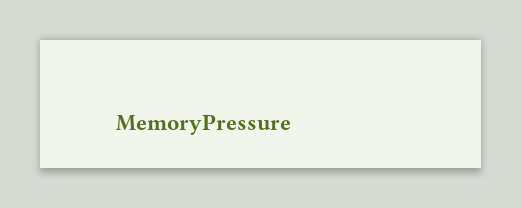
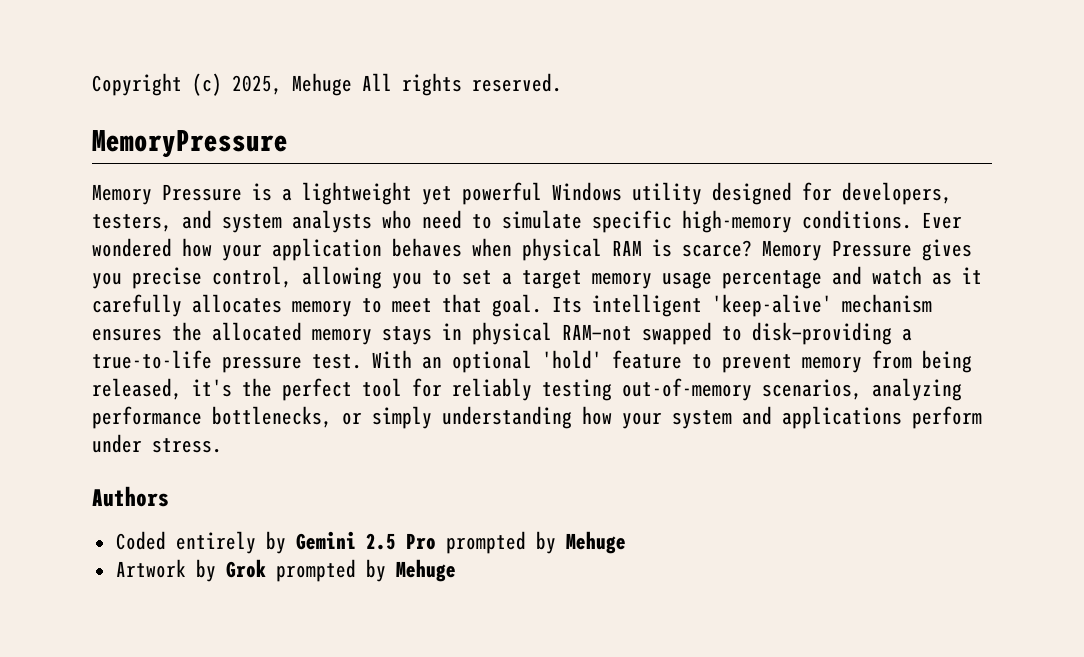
+ Copyright (c) 2025, Mehuge All rights reserved.
  MemoryPressure
+ Memory Pressure is a lightweight yet powerful Windows utility designed for developers, testers, and system analysts who need to simulate specific high-memory conditions. Ever wondered how your application behaves when physical RAM is scarce? Memory Pressure gives you precise control, allowing you to set a target memory usage percentage and watch as it carefully allocates memory to meet that goal. Its intelligent 'keep-alive' mechanism ensures the allocated memory stays in physical RAM—not swapped to disk—providing a true-to-life pressure test. With an optional 'hold' feature to prevent memory from being released, it's the perfect tool for reliably testing out-of-memory scenarios, analyzing performance bottlenecks, or simply understanding how your system and applications perform under stress.
+ Authors
+ Coded entirely by Gemini 2.5 Pro prompted by Mehuge
+ Artwork by Grok prompted by Mehuge

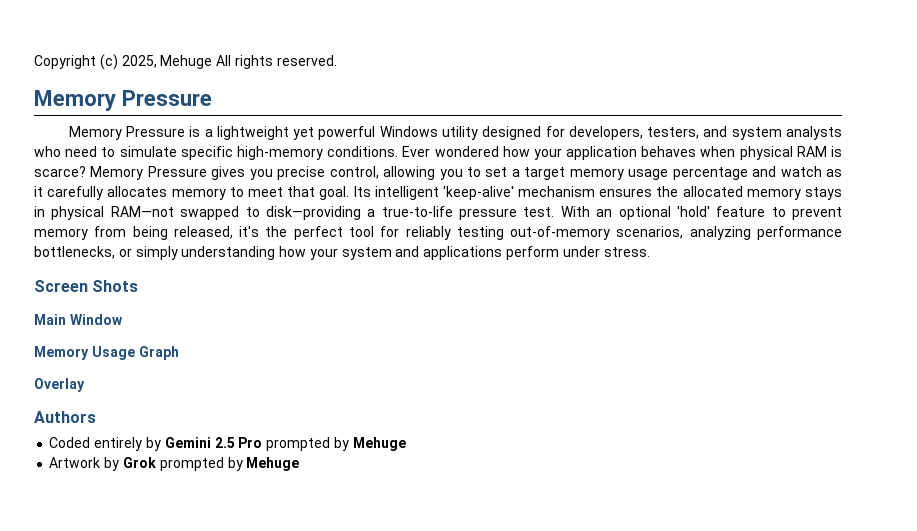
  Copyright (c) 2025, Mehuge All rights reserved.
- MemoryPressure
+ Memory Pressure
+ Screen Shots
+ Main Window
+ Memory Usage Graph
+ Overlay

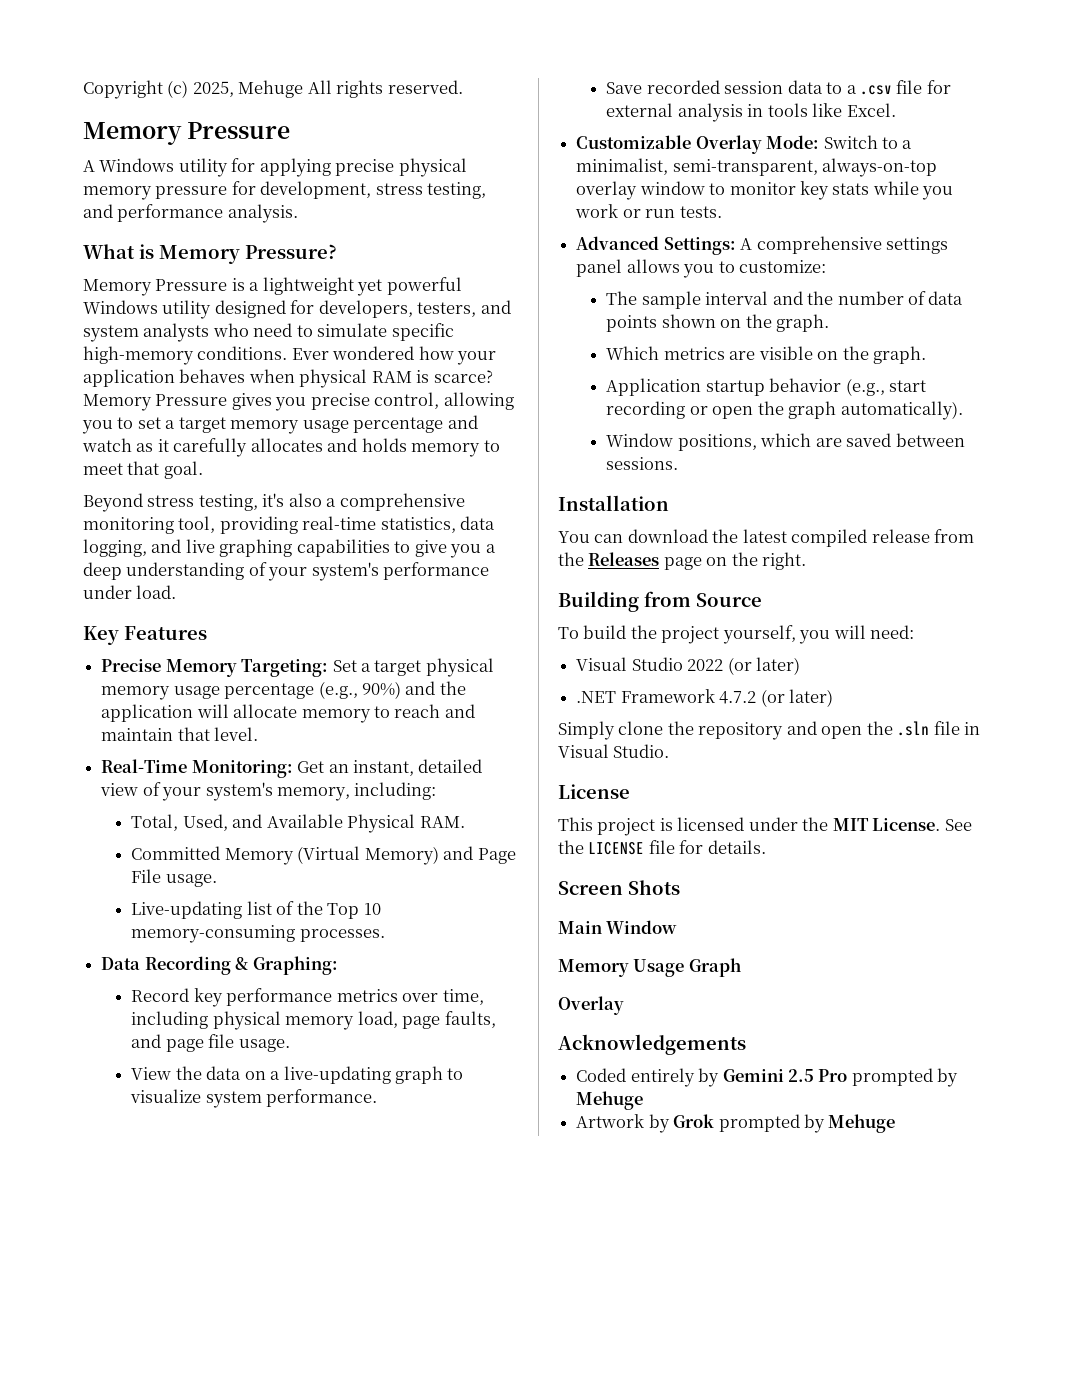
+ A Windows utility for applying precise physical memory pressure for development, stress testing, and performance analysis.
+ What is Memory Pressure?
- Memory Pressure gives you precise control, allowing you to set a target memory usage percentage and watch as it carefully allocates memory to meet that goal. Its intelligent 'keep-alive' mechanism ensures the allocated memory stays in physical RAM—not swapped to disk—providing a true-to-life pressure test. With an optional 'hold' feature to prevent memory from being released, it's the perfect tool for reliably testing out-of-memory scenarios, analyzing performance bottlenecks, or simply understanding how your system and applications perform under stress.
+ Memory Pressure gives you precise control, allowing you to set a target memory usage percentage and watch as it carefully allocates and holds memory to meet that goal.
+ Beyond stress testing, it's also a comprehensive monitoring tool, providing real-time statistics, data logging, and live graphing capabilities to give you a deep understanding of your system's performance under load.
+ Key Features
+ Precise Memory Targeting: Set a target physical memory usage percentage (e.g., 90%) and the application will allocate memory to reach and maintain that level.
+ Real-Time Monitoring: Get an instant, detailed view of your system's memory, including:
+ Total, Used, and Available Physical RAM.
+ Committed Memory (Virtual Memory) and Page File usage.
+ Live-updating list of the Top 10 memory-consuming processes.
+ Data Recording & Graphing:
+ Record key performance metrics over time, including physical memory load, page faults, and page file usage.
+ View the data on a live-updating graph to visualize system performance.
+ Save recorded session data to a .csv file for external analysis in tools like Excel.
+ Customizable Overlay Mode: Switch to a minimalist, semi-transparent, always-on-top overlay window to monitor key stats while you work or run tests.
+ Advanced Settings: A comprehensive settings panel allows you to customize:
+ The sample interval and the number of data points shown on the graph.
+ Which metrics are visible on the graph.
+ Application startup behavior (e.g., start recording or open the graph automatically).
+ Window positions, which are saved between sessions.
+ Installation
+ You can download the latest compiled release from the Releases page on the right.
+ Building from Source
+ To build the project yourself, you will need:
+ Visual Studio 2022 (or later)
+ .NET Framework 4.7.2 (or later)
+ Simply clone the repository and open the .sln file in Visual Studio.
+ License
+ This project is licensed under the MIT License. See the LICENSE file for details.
- Authors
+ Acknowledgements

